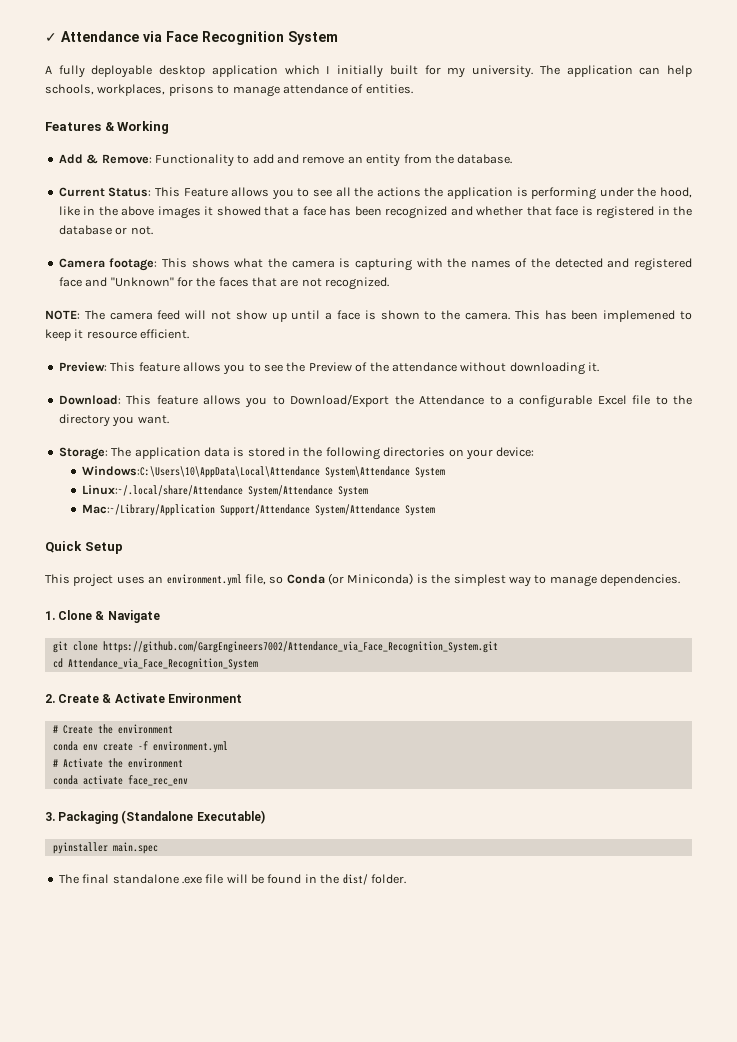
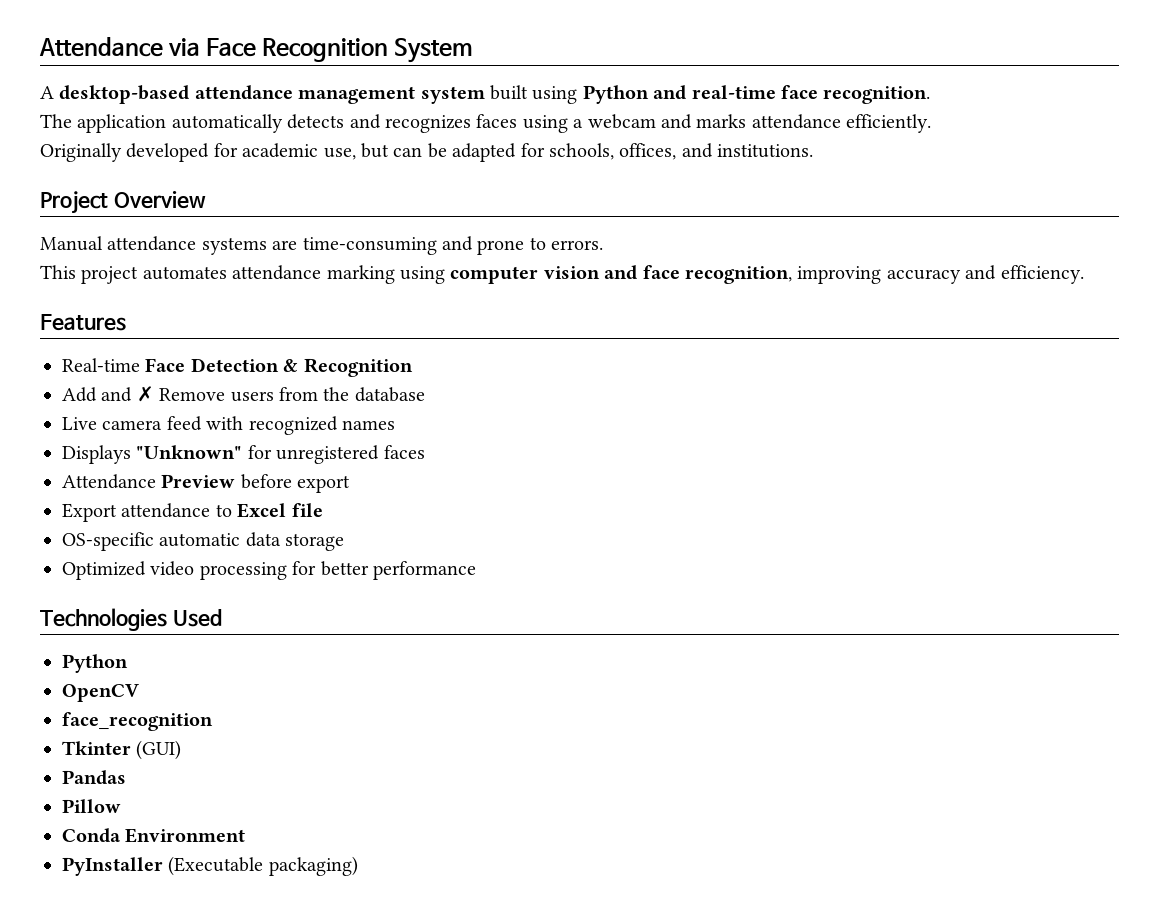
- ✓ Attendance via Face Recognition System
+ Attendance via Face Recognition System
- A fully deployable desktop application which I initially built for my university. The application can help schools, workplaces, prisons to manage attendance of entities.
- Features & Working
- Add & Remove: Functionality to add and remove an entity from the database.
- Current Status: This Feature allows you to see all the actions the application is performing under the hood, like in the above images it showed that a face has been recognized and whether that face is registered in the database or not.
- Camera footage: This shows what the camera is capturing with the names of the detected and registered face and "Unknown" for the faces that are not recognized.
- NOTE: The camera feed will not show up until a face is shown to the camera. This has been implemened to keep it resource efficient.
- Preview: This feature allows you to see the Preview of the attendance without downloading it.
- Download: This feature allows you to Download/Export the Attendance to a configurable Excel file to the directory you want.
- Storage: The application data is stored in the following directories on your device:
- Windows:C:\Users\10\AppData\Local\Attendance System\Attendance System
- Linux:~/.local/share/Attendance System/Attendance System
- Mac:~/Library/Application Support/Attendance System/Attendance System
- Quick Setup
- This project uses an environment.yml file, so Conda (or Miniconda) is the simplest way to manage dependencies.
- 1. Clone & Navigate
- git clone https://github.com/GargEngineers7002/Attendance_via_Face_Recognition_System.git
- cd Attendance_via_Face_Recognition_System
- 2. Create & Activate Environment
- # Create the environment
- conda env create -f environment.yml
- # Activate the environment
- conda activate face_rec_env
- 3. Packaging (Standalone Executable)
- pyinstaller main.spec
- The final standalone .exe file will be found in the dist/ folder.
+ A desktop-based attendance management system built using Python and real-time face recognition.
+ The application automatically detects and recognizes faces using a webcam and marks attendance efficiently.
+ Originally developed for academic use, but can be adapted for schools, offices, and institutions.
+ Project Overview
+ Manual attendance systems are time-consuming and prone to errors.
+ This project automates attendance marking using computer vision and face recognition, improving accuracy and efficiency.
+ Features
+ Real-time Face Detection & Recognition
+ Add and ✗ Remove users from the database
+ Live camera feed with recognized names
+ Displays "Unknown" for unregistered faces
+ Attendance Preview before export
+ Export attendance to Excel file
+ OS-specific automatic data storage
+ Optimized video processing for better performance
+ Technologies Used
+ Python
+ OpenCV
+ face_recognition
+ Tkinter (GUI)
+ Pandas
+ Pillow
+ Conda Environment
+ PyInstaller (Executable packaging)

